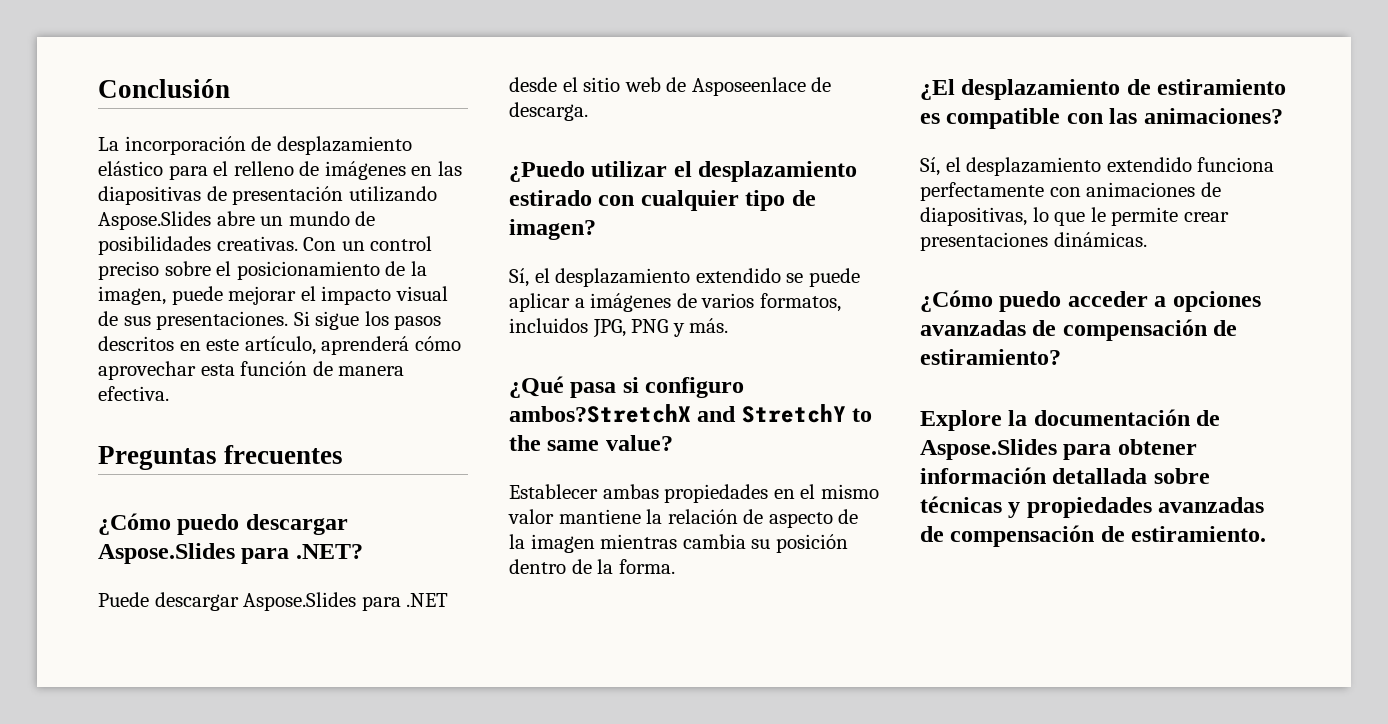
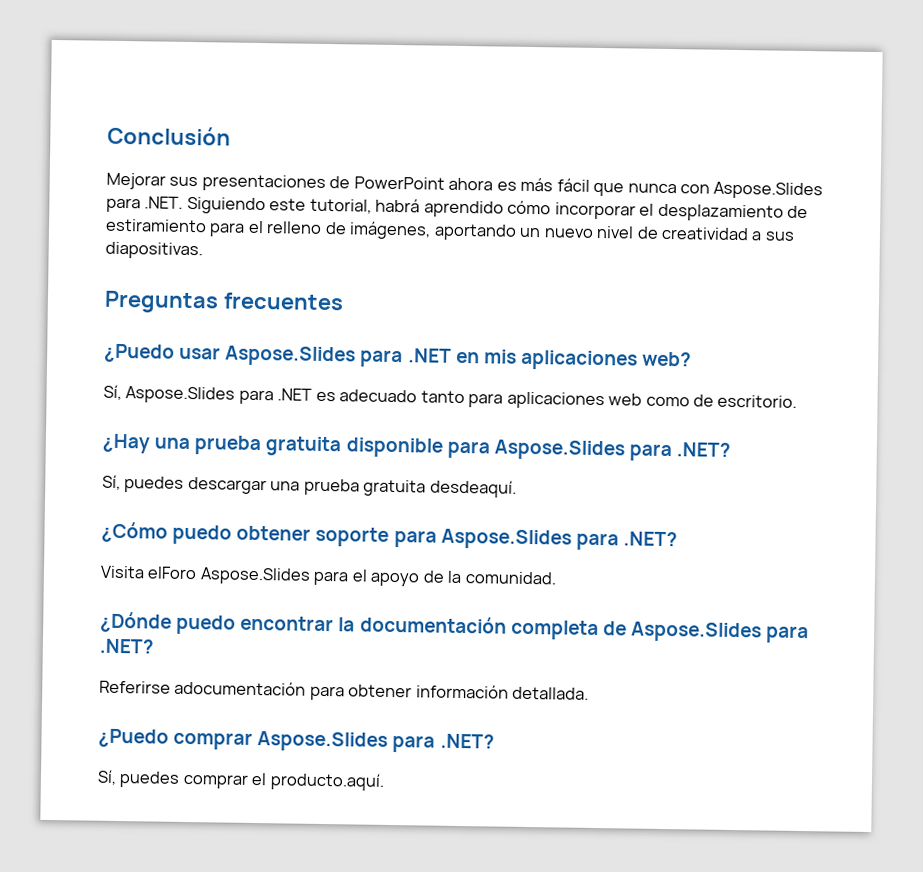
- La incorporación de desplazamiento elástico para el relleno de imágenes en las diapositivas de presentación utilizando Aspose.Slides abre un mundo de posibilidades creativas. Con un control preciso sobre el posicionamiento de la imagen, puede mejorar el impacto visual de sus presentaciones. Si sigue los pasos descritos en este artículo, aprenderá cómo aprovechar esta función de manera efectiva.
+ Mejorar sus presentaciones de PowerPoint ahora es más fácil que nunca con Aspose.Slides para .NET. Siguiendo este tutorial, habrá aprendido cómo incorporar el desplazamiento de estiramiento para el relleno de imágenes, aportando un nuevo nivel de creatividad a sus diapositivas.
  Preguntas frecuentes
- ¿Cómo puedo descargar Aspose.Slides para .NET?
- Puede descargar Aspose.Slides para .NET desde el sitio web de Asposeenlace de descarga.
- ¿Puedo utilizar el desplazamiento estirado con cualquier tipo de imagen?
- Sí, el desplazamiento extendido se puede aplicar a imágenes de varios formatos, incluidos JPG, PNG y más.
- ¿Qué pasa si configuro ambos?StretchX and StretchY to the same value?
- Establecer ambas propiedades en el mismo valor mantiene la relación de aspecto de la imagen mientras cambia su posición dentro de la forma.
- ¿El desplazamiento de estiramiento es compatible con las animaciones?
- Sí, el desplazamiento extendido funciona perfectamente con animaciones de diapositivas, lo que le permite crear presentaciones dinámicas.
- ¿Cómo puedo acceder a opciones avanzadas de compensación de estiramiento?
- Explore la documentación de Aspose.Slides para obtener información detallada sobre técnicas y propiedades avanzadas de compensación de estiramiento.
+ ¿Puedo usar Aspose.Slides para .NET en mis aplicaciones web?
+ Sí, Aspose.Slides para .NET es adecuado tanto para aplicaciones web como de escritorio.
+ ¿Hay una prueba gratuita disponible para Aspose.Slides para .NET?
+ Sí, puedes descargar una prueba gratuita desdeaquí.
+ ¿Cómo puedo obtener soporte para Aspose.Slides para .NET?
+ Visita elForo Aspose.Slides para el apoyo de la comunidad.
+ ¿Dónde puedo encontrar la documentación completa de Aspose.Slides para .NET?
+ Referirse adocumentación para obtener información detallada.
+ ¿Puedo comprar Aspose.Slides para .NET?
+ Sí, puedes comprar el producto.aquí.

